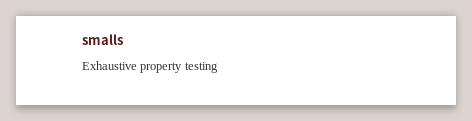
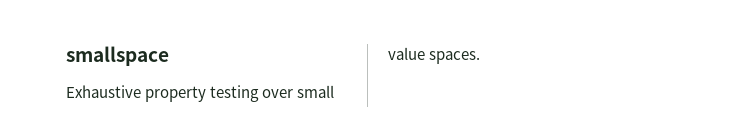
- smalls
+ smallspace
- Exhaustive property testing
+ Exhaustive property testing over small value spaces.

